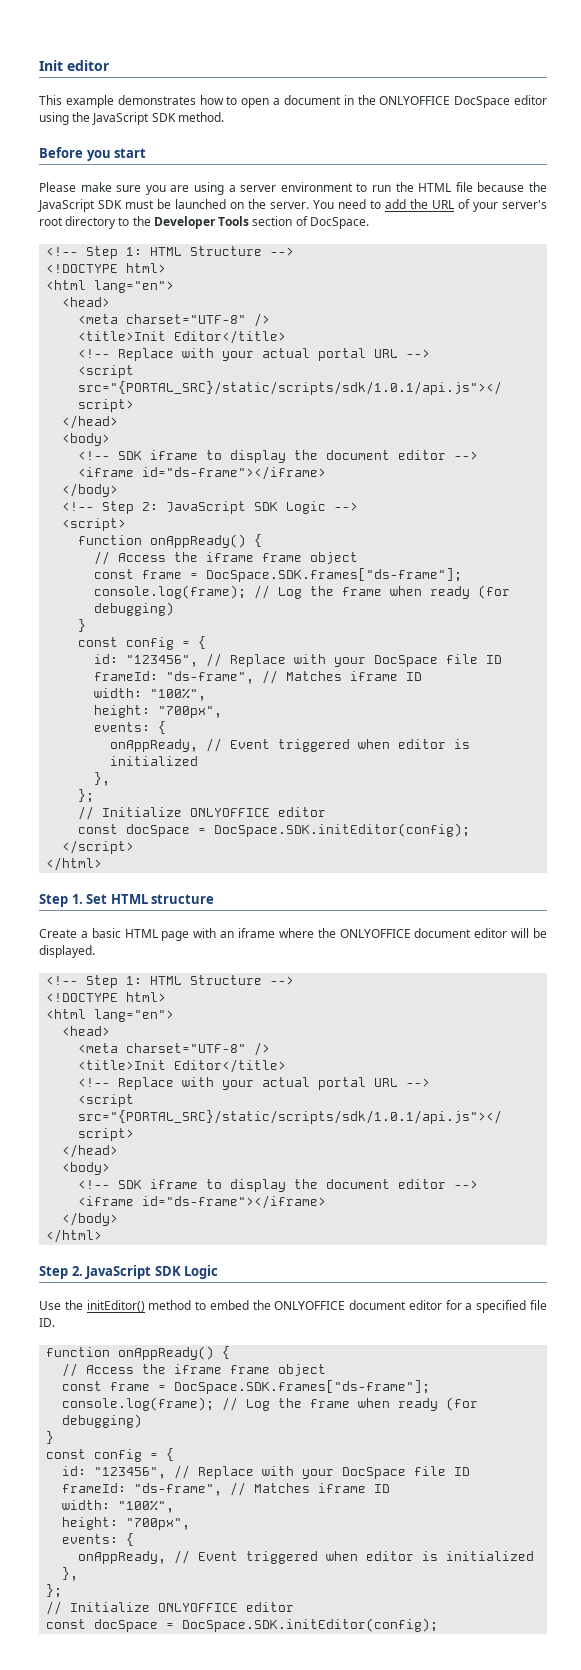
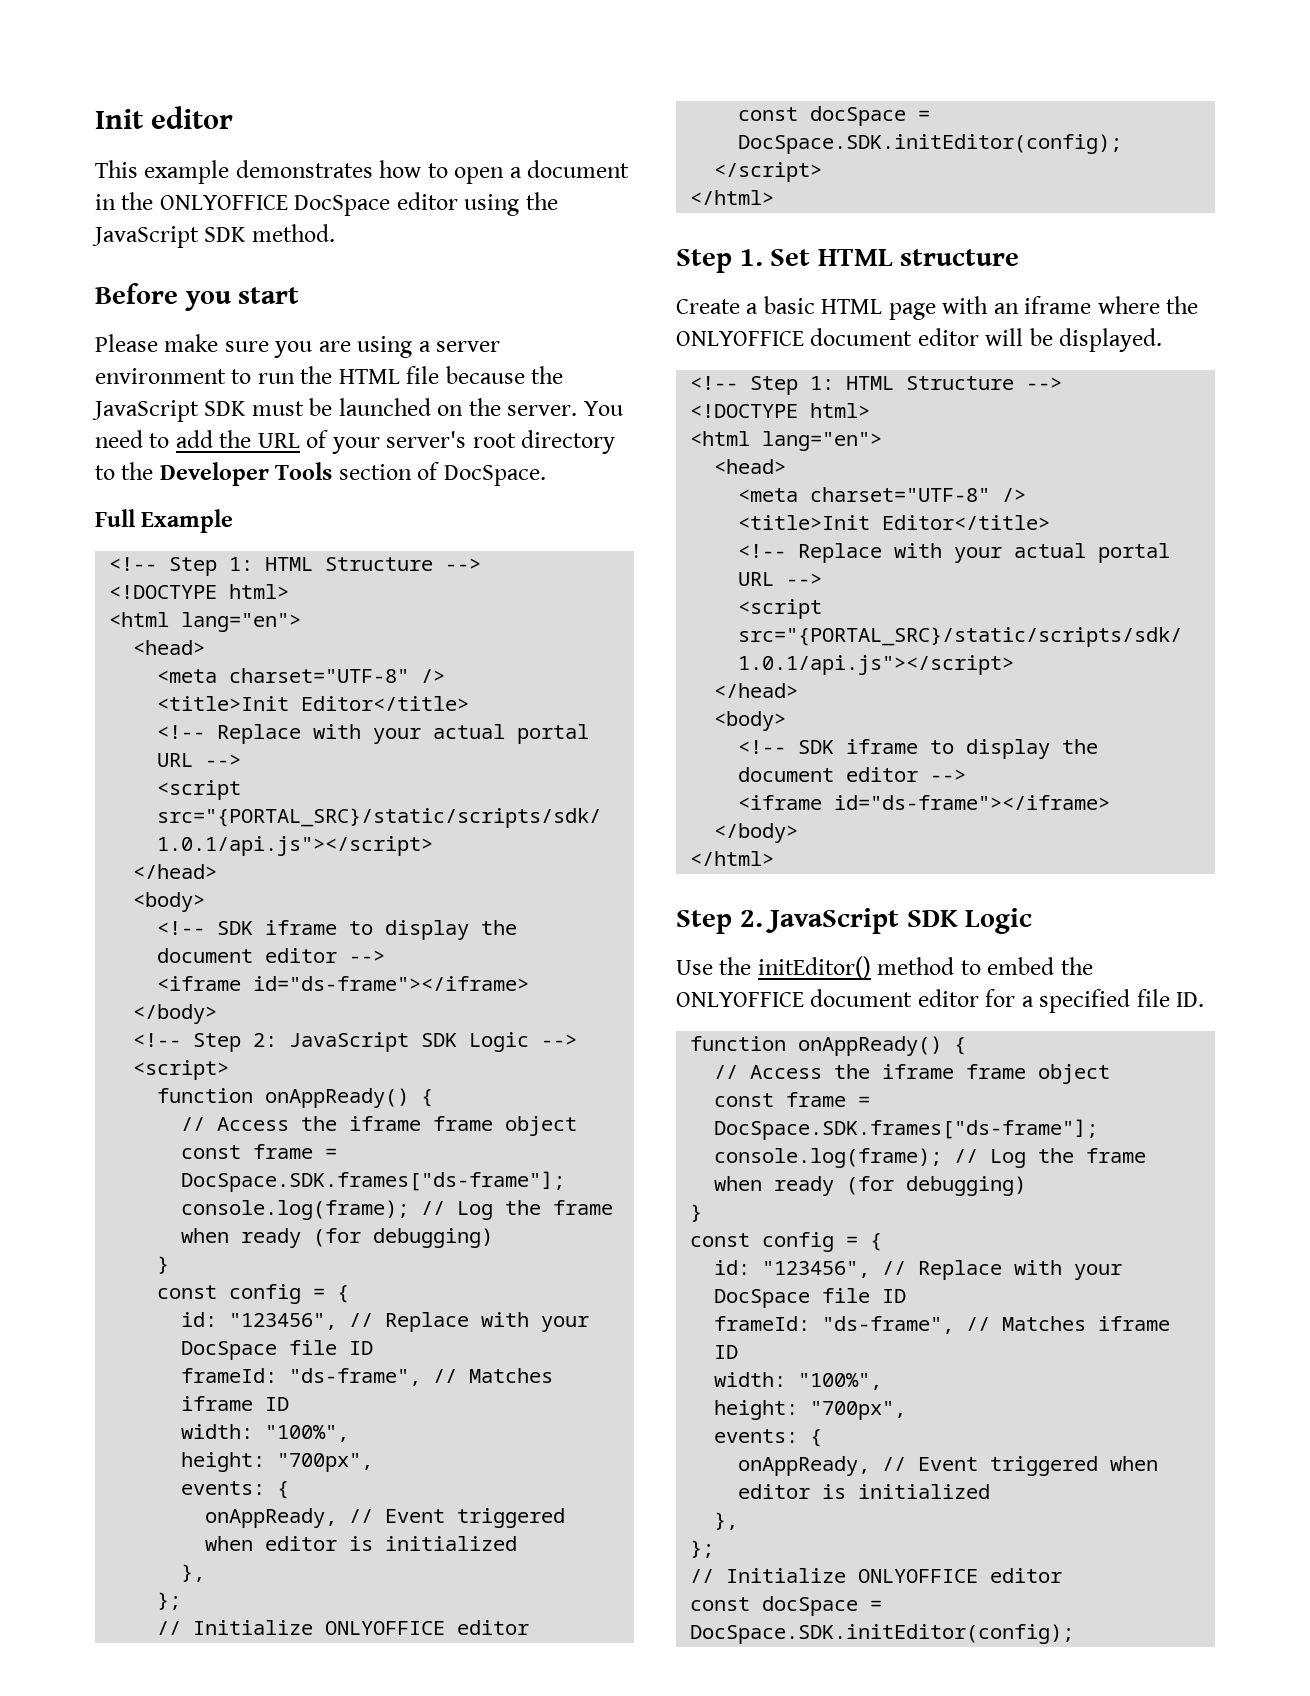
+ Full Example

